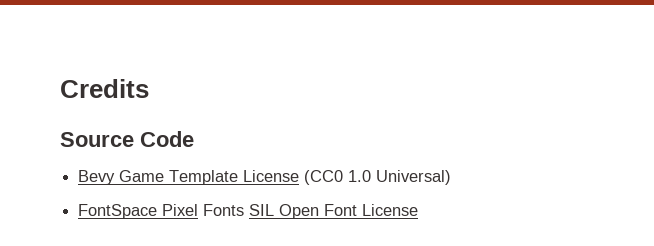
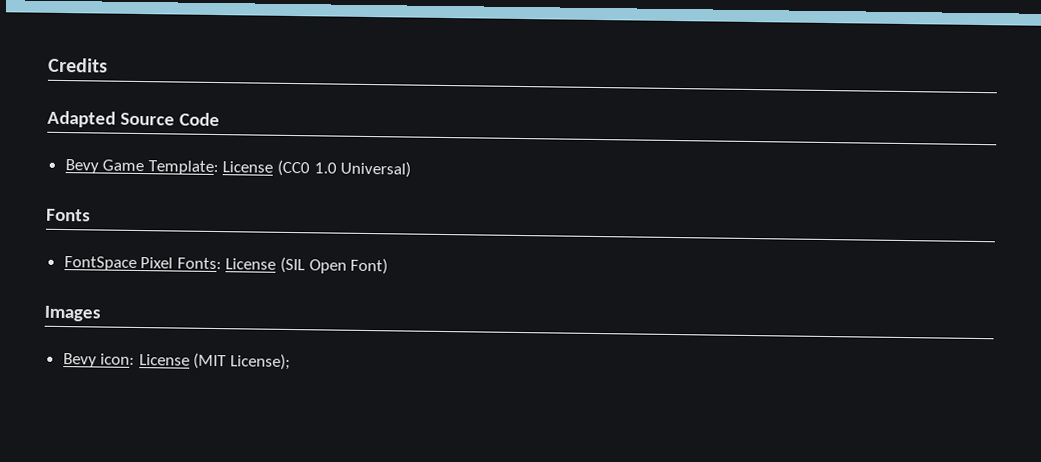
- Source Code
+ Adapted Source Code
- Bevy Game Template License (CC0 1.0 Universal)
+ Bevy Game Template: License (CC0 1.0 Universal)
+ Fonts
- FontSpace Pixel Fonts SIL Open Font License
+ FontSpace Pixel Fonts: License (SIL Open Font)
+ Images
+ Bevy icon: License (MIT License);

